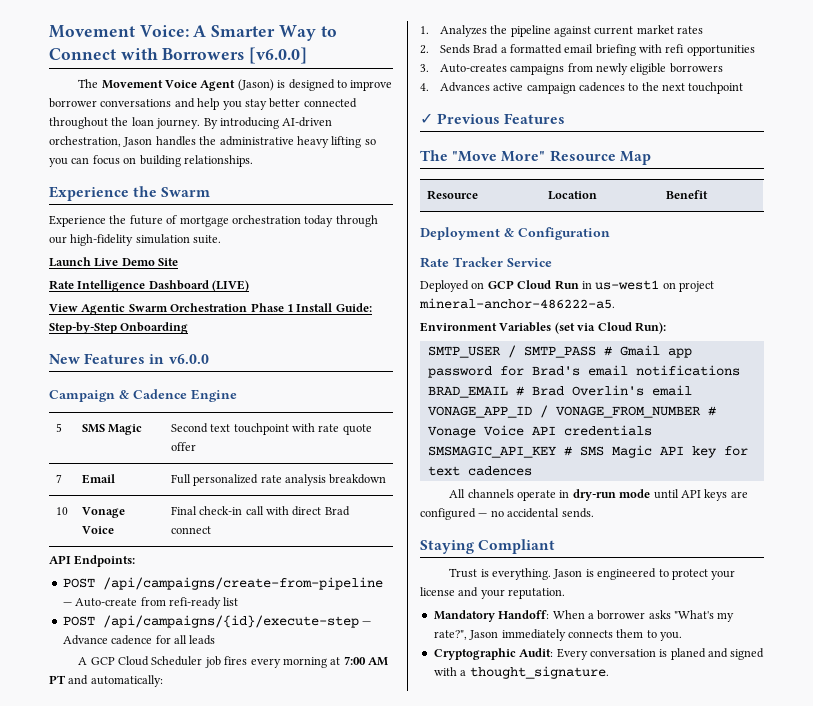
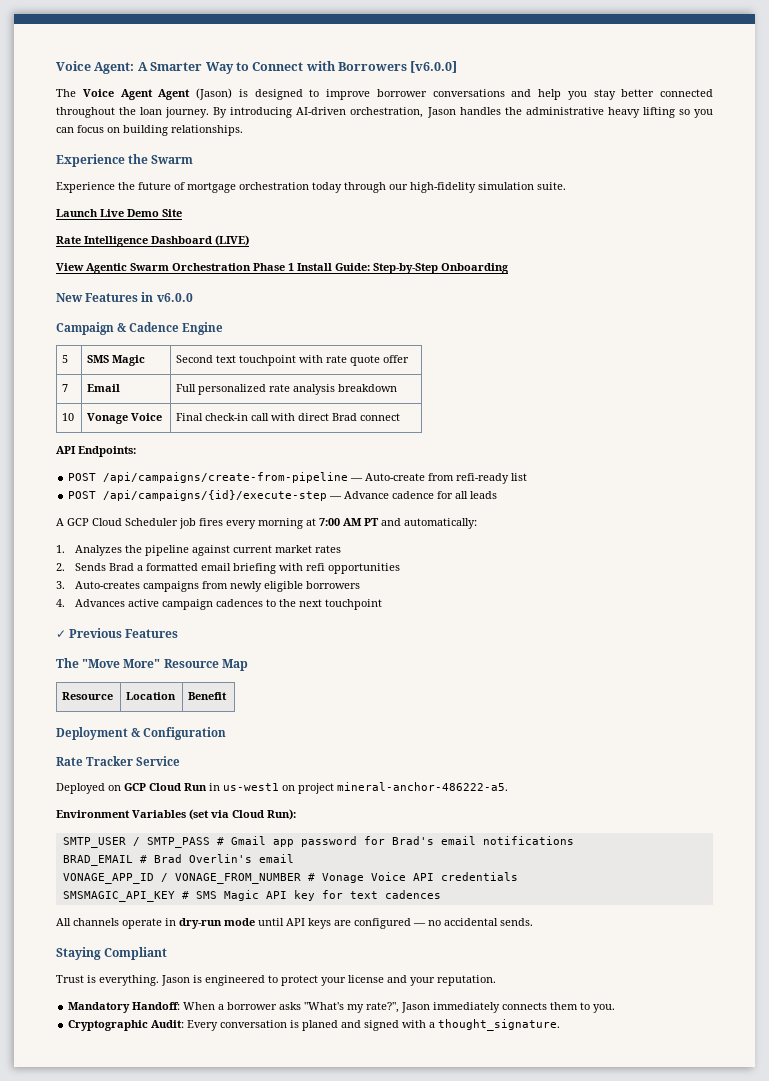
- Movement Voice: A Smarter Way to Connect with Borrowers [v6.0.0]
+ Voice Agent: A Smarter Way to Connect with Borrowers [v6.0.0]
- The Movement Voice Agent (Jason) is designed to improve borrower conversations and help you stay better connected throughout the loan journey.
+ The Voice Agent Agent (Jason) is designed to improve borrower conversations and help you stay better connected throughout the loan journey.

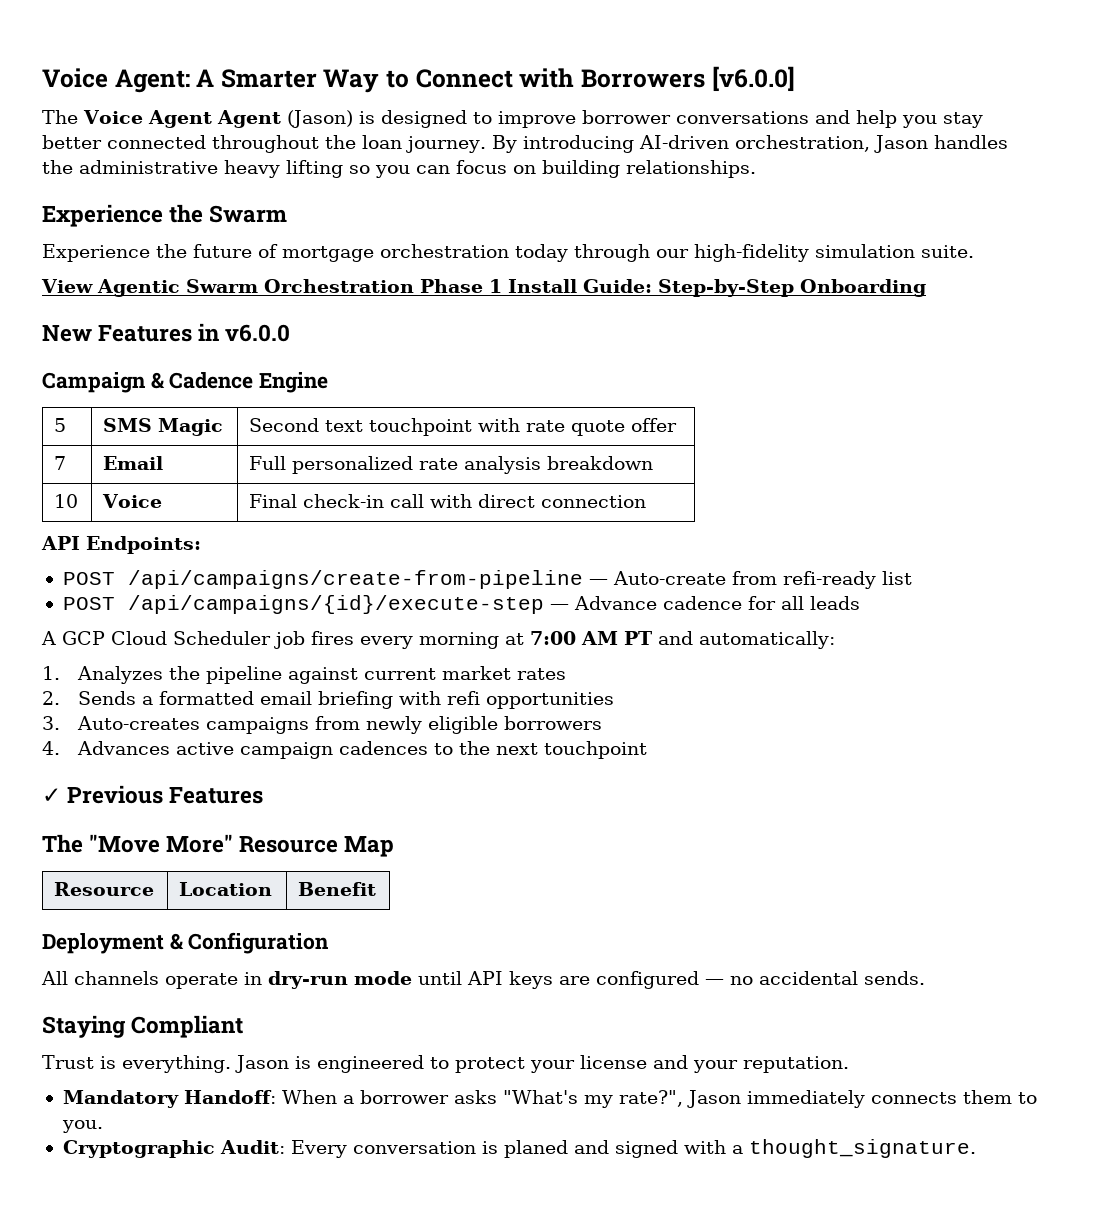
- Launch Live Demo Site
- Rate Intelligence Dashboard (LIVE)
- 10 | Vonage Voice | Final check-in call with direct Brad connect
+ 10 | Voice | Final check-in call with direct connection
- 2. Sends Brad a formatted email briefing with refi opportunities
+ 2. Sends a formatted email briefing with refi opportunities
- Rate Tracker Service
- Deployed on GCP Cloud Run in us-west1 on project mineral-anchor-486222-a5.
- Environment Variables (set via Cloud Run):
- SMTP_USER / SMTP_PASS # Gmail app password for Brad's email notifications
- BRAD_EMAIL # Brad Overlin's email
- VONAGE_APP_ID / VONAGE_FROM_NUMBER # Vonage Voice API credentials
- SMSMAGIC_API_KEY # SMS Magic API key for text cadences

